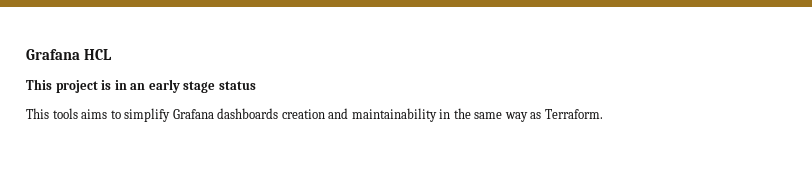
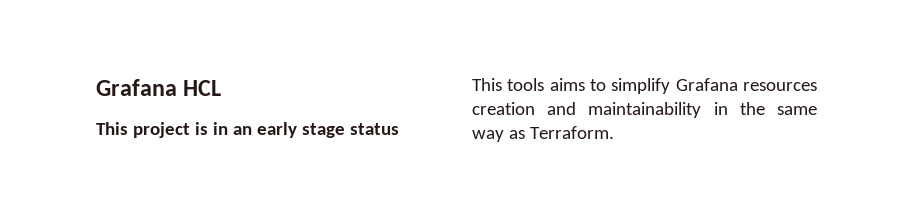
- This tools aims to simplify Grafana dashboards creation and maintainability in the same way as Terraform.
+ This tools aims to simplify Grafana resources creation and maintainability in the same way as Terraform.

